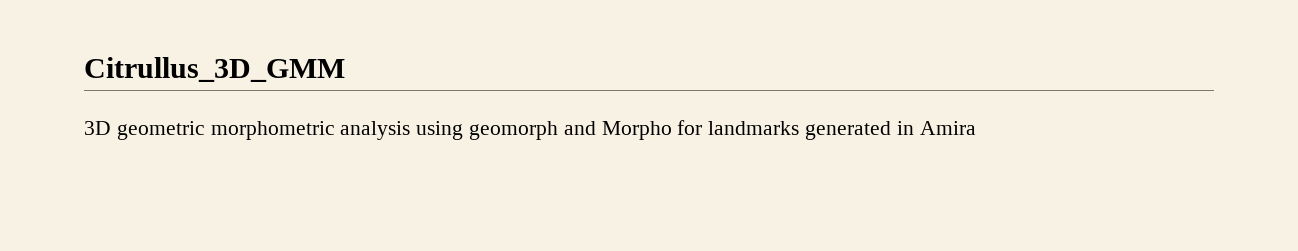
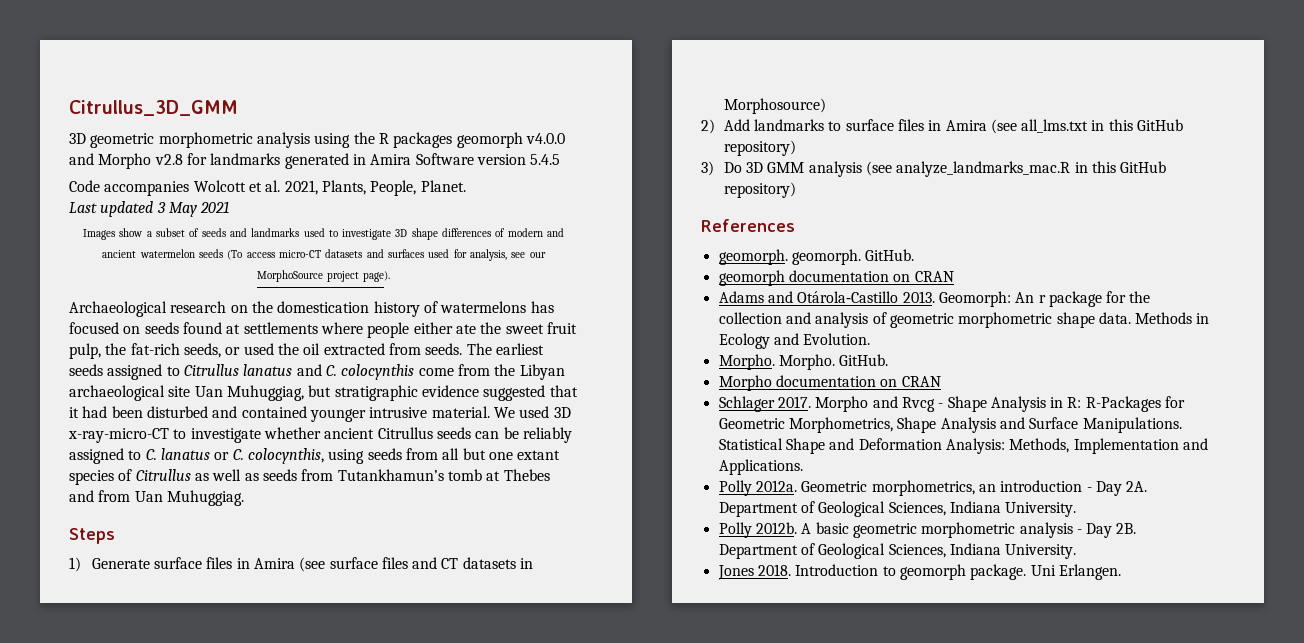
- 3D geometric morphometric analysis using geomorph and Morpho for landmarks generated in Amira
+ 3D geometric morphometric analysis using the R packages geomorph v4.0.0 and Morpho v2.8 for landmarks generated in Amira Software version 5.4.5
+ Code accompanies Wolcott et al. 2021, Plants, People, Planet.
+ Last updated 3 May 2021
+ Images show a subset of seeds and landmarks used to investigate 3D shape differences of modern and ancient watermelon seeds (To access micro-CT datasets and surfaces used for analysis, see our MorphoSource project page).
+ Archaeological research on the domestication history of watermelons has focused on seeds found at settlements where people either ate the sweet fruit pulp, the fat-rich seeds, or used the oil extracted from seeds. The earliest seeds assigned to Citrullus lanatus and C. colocynthis come from the Libyan archaeological site Uan Muhuggiag, but stratigraphic evidence suggested that it had been disturbed and contained younger intrusive material. We used 3D x-ray-micro-CT to investigate whether ancient Citrullus seeds can be reliably assigned to C. lanatus or C. colocynthis, using seeds from all but one extant species of Citrullus as well as seeds from Tutankhamun’s tomb at Thebes and from Uan Muhuggiag.
+ Steps
+ 1) Generate surface files in Amira (see surface files and CT datasets in Morphosource)
+ 2) Add landmarks to surface files in Amira (see all_lms.txt in this GitHub repository)
+ 3) Do 3D GMM analysis (see analyze_landmarks_mac.R in this GitHub repository)
+ References
+ geomorph. geomorph. GitHub.
+ geomorph documentation on CRAN
+ Adams and Otárola‐Castillo 2013. Geomorph: An r package for the collection and analysis of geometric morphometric shape data. Methods in Ecology and Evolution.
+ Morpho. Morpho. GitHub.
+ Morpho documentation on CRAN
+ Schlager 2017. Morpho and Rvcg - Shape Analysis in R: R-Packages for Geometric Morphometrics, Shape Analysis and Surface Manipulations. Statistical Shape and Deformation Analysis: Methods, Implementation and Applications.
+ Polly 2012a. Geometric morphometrics, an introduction - Day 2A. Department of Geological Sciences, Indiana University.
+ Polly 2012b. A basic geometric morphometric analysis - Day 2B. Department of Geological Sciences, Indiana University.
+ Jones 2018. Introduction to geomorph package. Uni Erlangen.

